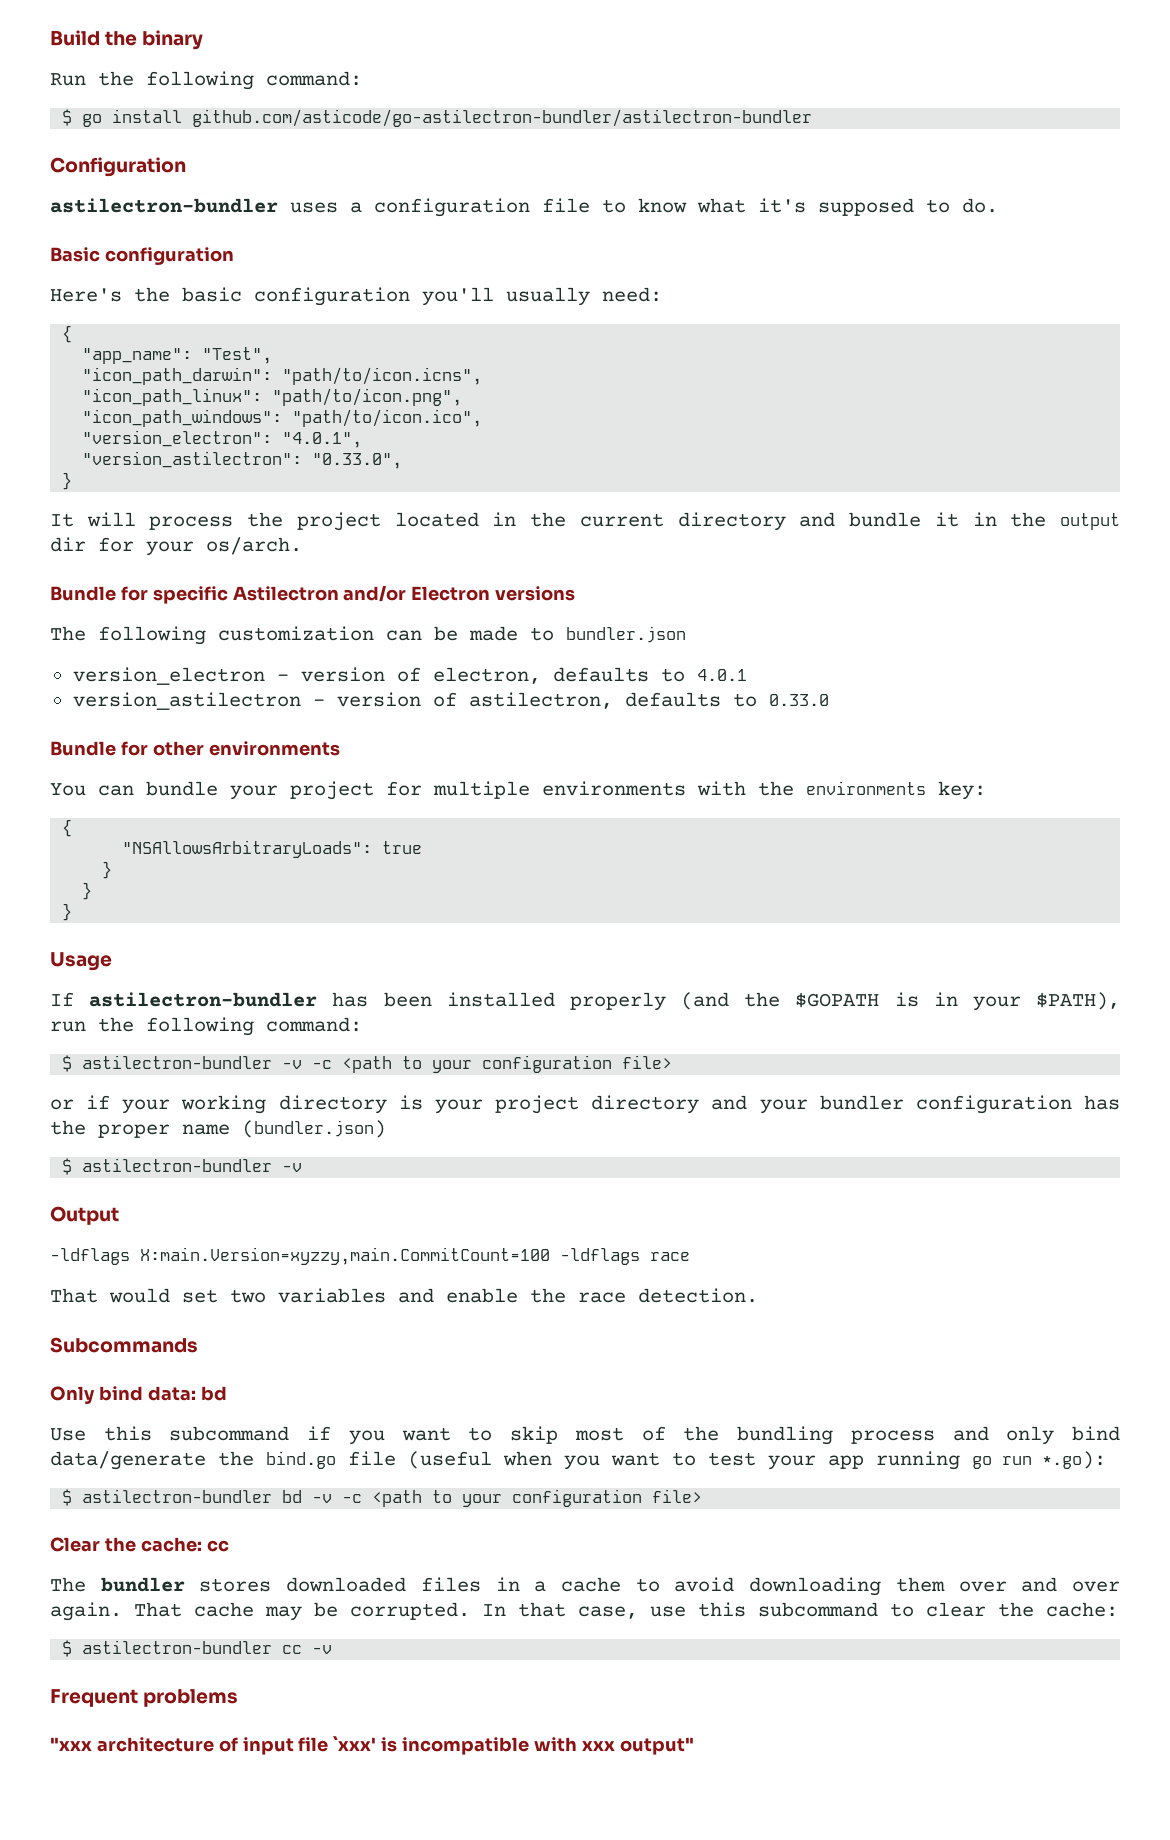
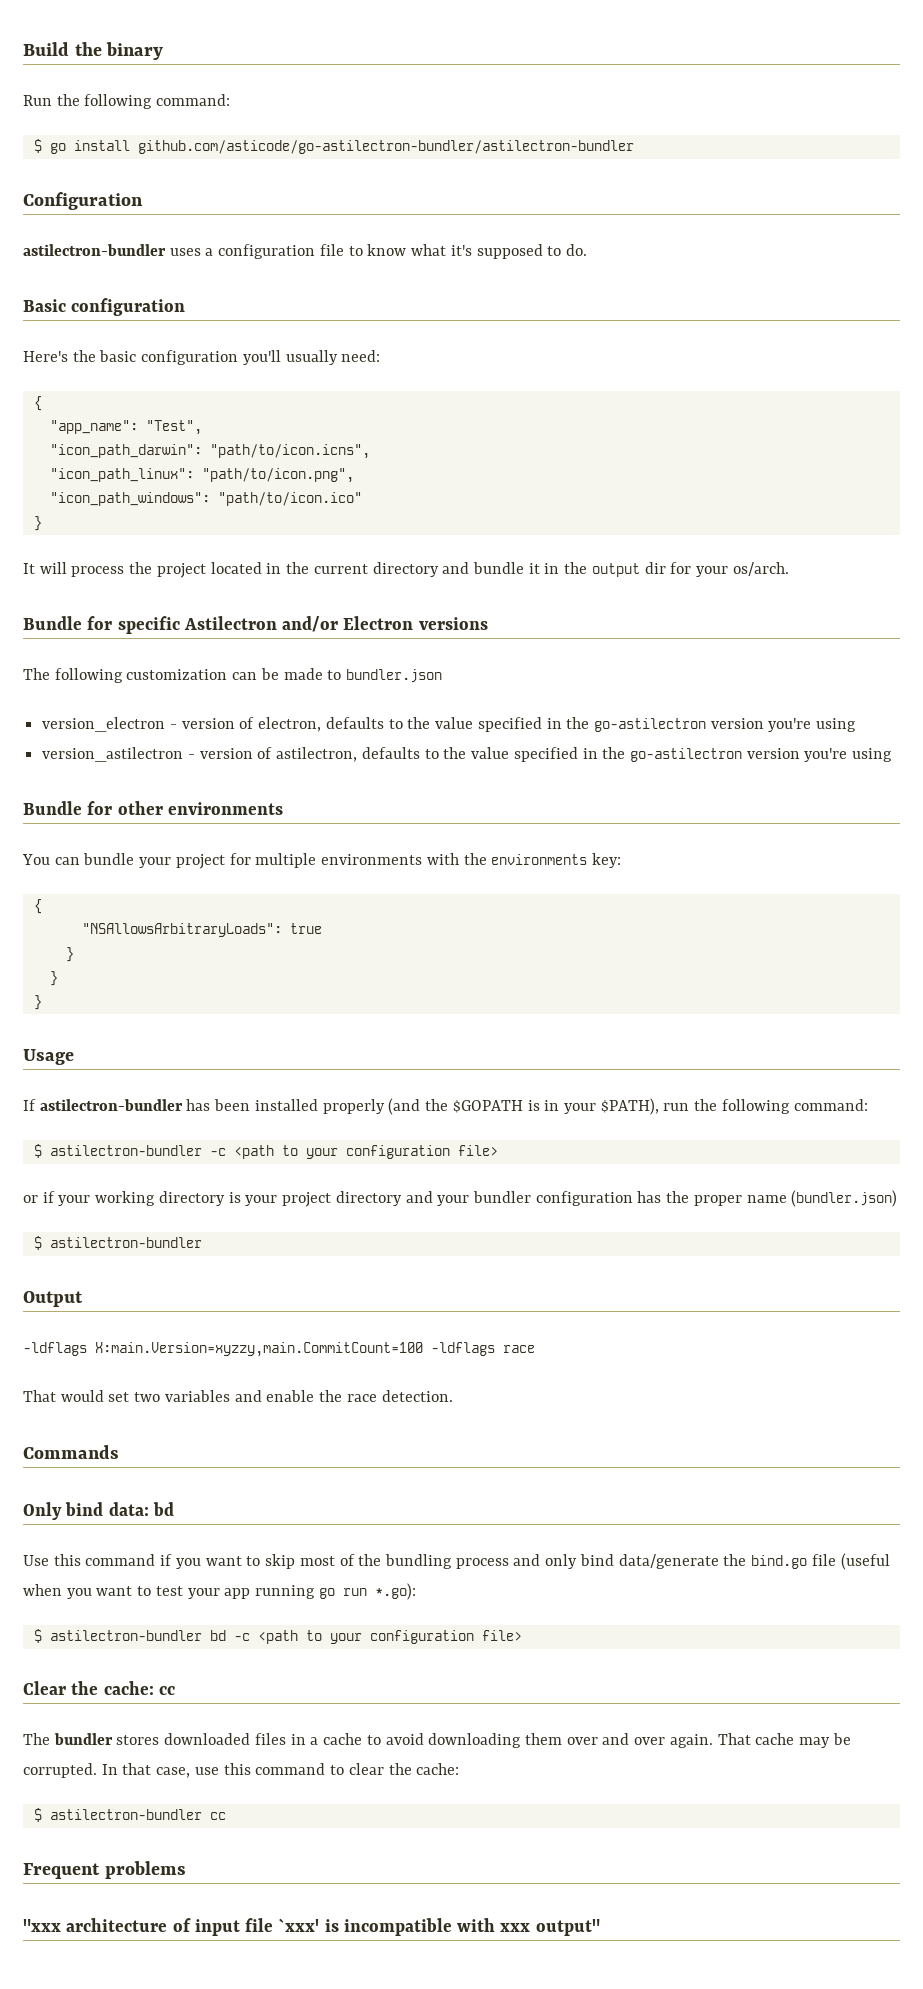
- "icon_path_windows": "path/to/icon.ico",
- "version_electron": "4.0.1",
- "version_astilectron": "0.33.0",
+ "icon_path_windows": "path/to/icon.ico"
- version_electron - version of electron, defaults to 4.0.1
+ version_electron - version of electron, defaults to the value specified in the go-astilectron version you're using
- version_astilectron - version of astilectron, defaults to 0.33.0
+ version_astilectron - version of astilectron, defaults to the value specified in the go-astilectron version you're using
- $ astilectron-bundler -v -c <path to your configuration file>
+ $ astilectron-bundler -c <path to your configuration file>
  or if your working directory is your project directory and your bundler configuration has the proper name (bundler.json)
- $ astilectron-bundler -v
+ $ astilectron-bundler
- Subcommands
+ Commands
- Use this subcommand if you want to skip most of the bundling process and only bind data/generate the bind.go file (useful when you want to test your app running go run *.go):
+ Use this command if you want to skip most of the bundling process and only bind data/generate the bind.go file (useful when you want to test your app running go run *.go):
- $ astilectron-bundler bd -v -c <path to your configuration file>
+ $ astilectron-bundler bd -c <path to your configuration file>
- In that case, use this subcommand to clear the cache:
+ In that case, use this command to clear the cache:
- $ astilectron-bundler cc -v
+ $ astilectron-bundler cc

